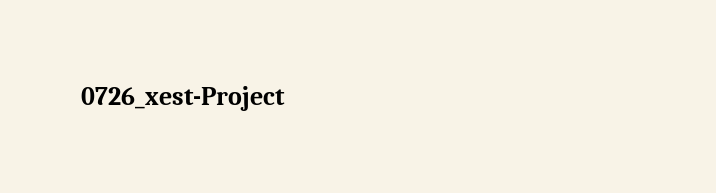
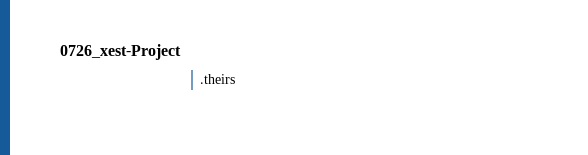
+ .theirs

